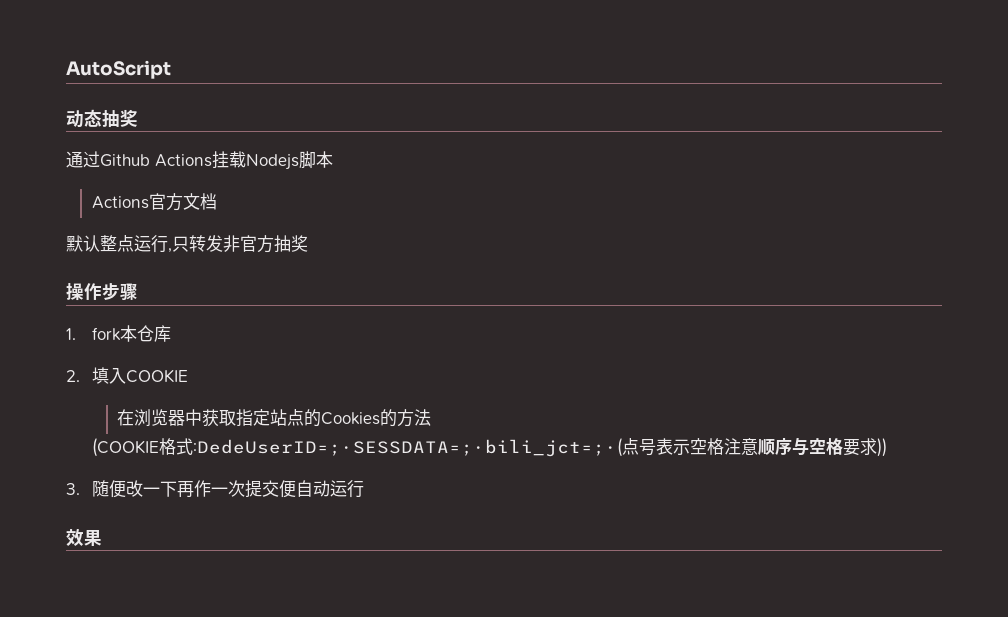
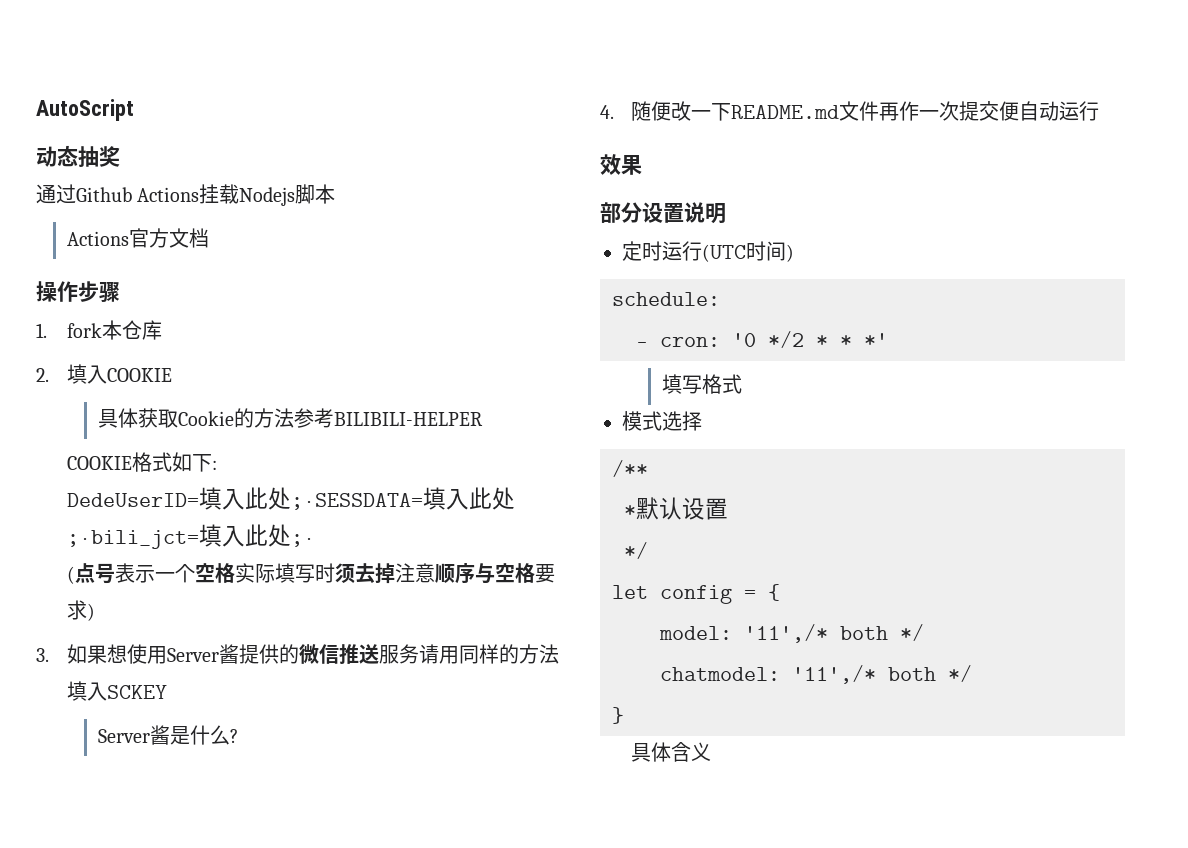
- 默认整点运行,只转发非官方抽奖
- 在浏览器中获取指定站点的Cookies的方法
- (COOKIE格式:DedeUserID=;·SESSDATA=;·bili_jct=;·(点号表示空格注意顺序与空格要求))
- 3.随便改一下再作一次提交便自动运行
+ 具体获取Cookie的方法参考BILIBILI-HELPER
+ COOKIE格式如下:
+ DedeUserID=填入此处;·SESSDATA=填入此处;·bili_jct=填入此处;·
+ (点号表示一个空格实际填写时须去掉注意顺序与空格要求)
+ 3.如果想使用Server酱提供的微信推送服务请用同样的方法填入SCKEY
+ Server酱是什么?
+ 4.随便改一下README.md文件再作一次提交便自动运行
+ 部分设置说明
+ 定时运行(UTC时间)
+ schedule:
+ - cron: '0 */2 * * *'
+ 填写格式
+ 模式选择
+ /**
+ *默认设置
+ */
+ let config = {
+ model: '11',/* both */
+ chatmodel: '11',/* both */
+ }
+ 具体含义

